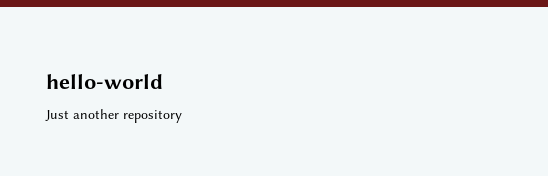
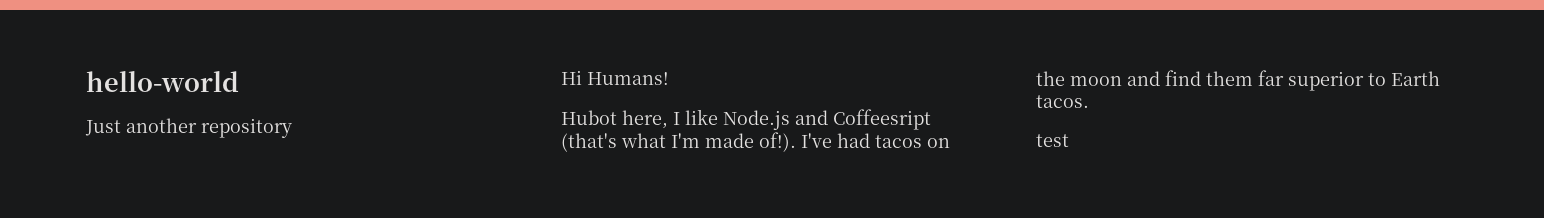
+ Hi Humans!
+ Hubot here, I like Node.js and Coffeesript (that's what I'm made of!). I've had tacos on the moon and find them far superior to Earth tacos.
+ test

